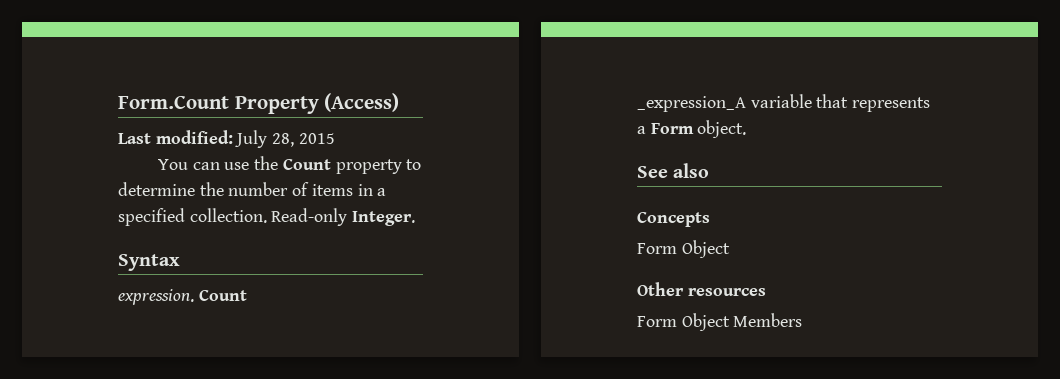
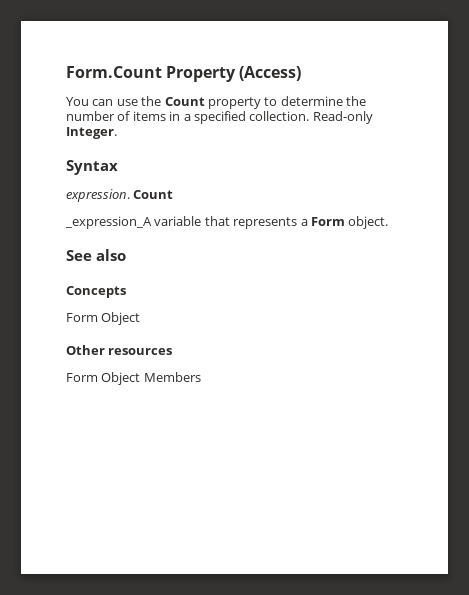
- Last modified: July 28, 2015

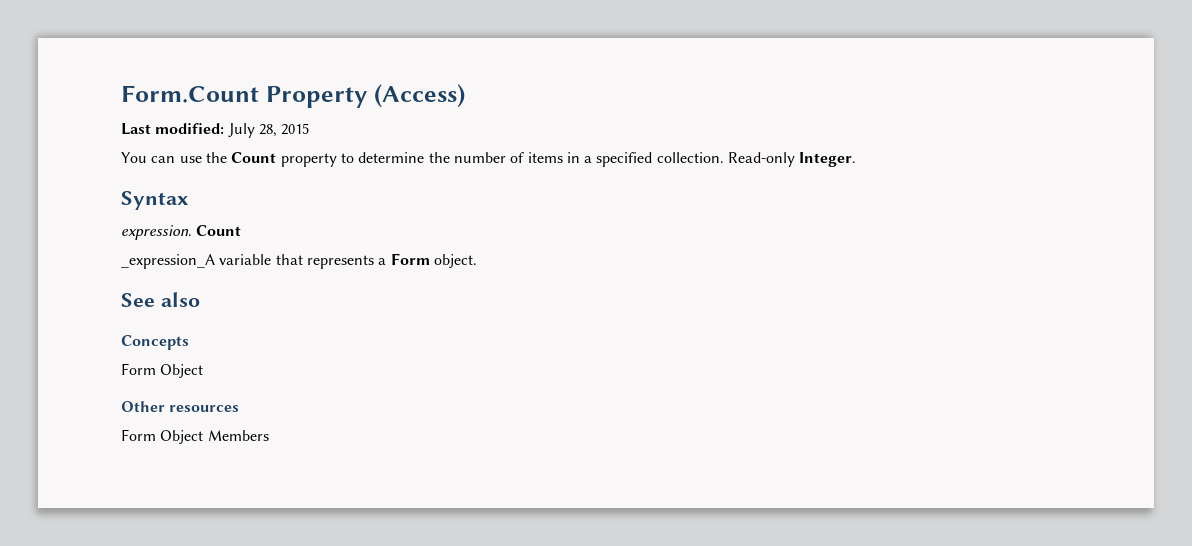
+ Last modified: July 28, 2015

